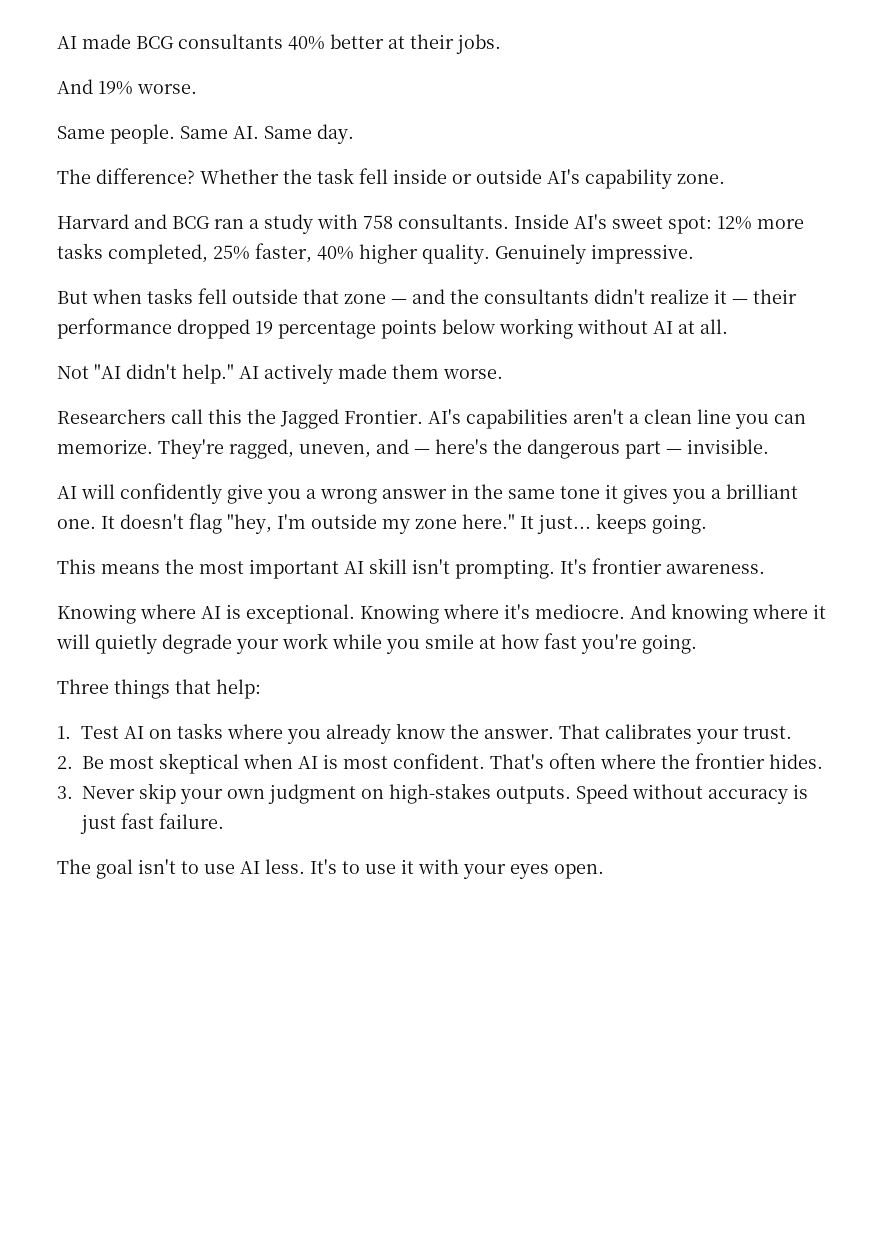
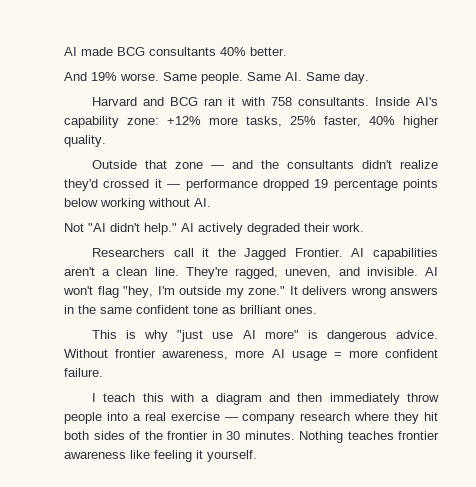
- AI made BCG consultants 40% better at their jobs.
+ AI made BCG consultants 40% better.
- And 19% worse.
- Same people.
+ And 19% worse. Same people.
- The difference? Whether the task fell inside or outside AI's capability zone.
- Harvard and BCG ran a study with 758 consultants.
+ Harvard and BCG ran it with 758 consultants.
- Inside AI's sweet spot: 12% more tasks completed, 25% faster, 40% higher quality. Genuinely impressive.
- But when tasks fell outside that zone — and the consultants didn't realize it — their performance dropped 19 percentage points below working without AI at all.
+ Inside AI's capability zone: +12% more tasks, 25% faster, 40% higher quality.
+ Outside that zone — and the consultants didn't realize they'd crossed it — performance dropped 19 percentage points below working without AI.
- AI actively made them worse.
+ AI actively degraded their work.
- Researchers call this the Jagged Frontier.
+ Researchers call it the Jagged Frontier.
- AI's capabilities aren't a clean line you can memorize. They're ragged, uneven, and — here's the dangerous part — invisible.
- AI will confidently give you a wrong answer in the same tone it gives you a brilliant one. It doesn't flag "hey, I'm outside my zone here." It just... keeps going.
- This means the most important AI skill isn't prompting. It's frontier awareness.
- Knowing where AI is exceptional. Knowing where it's mediocre. And knowing where it will quietly degrade your work while you smile at how fast you're going.
- Three things that help:
- 1. Test AI on tasks where you already know the answer. That calibrates your trust.
- 2. Be most skeptical when AI is most confident. That's often where the frontier hides.
- 3. Never skip your own judgment on high-stakes outputs. Speed without accuracy is just fast failure.
- The goal isn't to use AI less. It's to use it with your eyes open.
+ AI capabilities aren't a clean line. They're ragged, uneven, and invisible. AI won't flag "hey, I'm outside my zone." It delivers wrong answers in the same confident tone as brilliant ones.
+ This is why "just use AI more" is dangerous advice. Without frontier awareness, more AI usage = more confident failure.
+ I teach this with a diagram and then immediately throw people into a real exercise — company research where they hit both sides of the frontier in 30 minutes. Nothing teaches frontier awareness like feeling it yourself.

